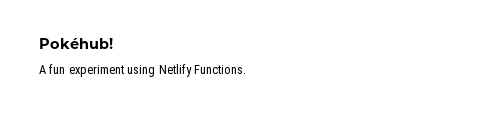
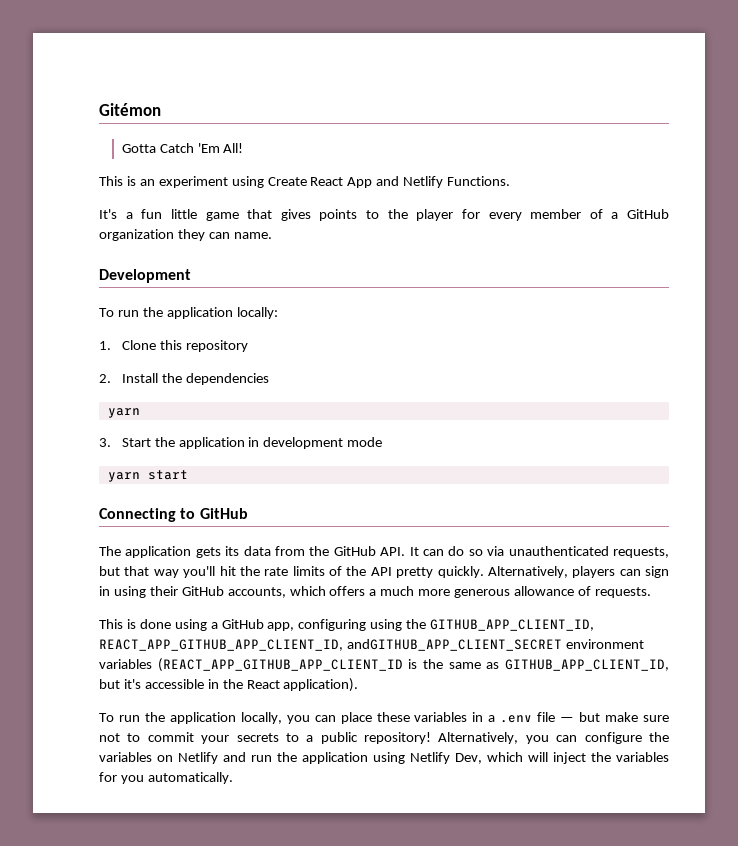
- Pokéhub!
- A fun experiment using Netlify Functions.
+ Gitémon
+ Gotta Catch 'Em All!
+ This is an experiment using Create React App and Netlify Functions.
+ It's a fun little game that gives points to the player for every member of a GitHub organization they can name.
+ Development
+ To run the application locally:
+ 1. Clone this repository
+ 2. Install the dependencies
+ yarn
+ 3. Start the application in development mode
+ yarn start
+ Connecting to GitHub
+ The application gets its data from the GitHub API. It can do so via unauthenticated requests, but that way you'll hit the rate limits of the API pretty quickly. Alternatively, players can sign in using their GitHub accounts, which offers a much more generous allowance of requests.
+ This is done using a GitHub app, configuring using the GITHUB_APP_CLIENT_ID, REACT_APP_GITHUB_APP_CLIENT_ID, andGITHUB_APP_CLIENT_SECRET environment variables (REACT_APP_GITHUB_APP_CLIENT_ID is the same as GITHUB_APP_CLIENT_ID, but it's accessible in the React application).
+ To run the application locally, you can place these variables in a .env file — but make sure not to commit your secrets to a public repository! Alternatively, you can configure the variables on Netlify and run the application using Netlify Dev, which will inject the variables for you automatically.

